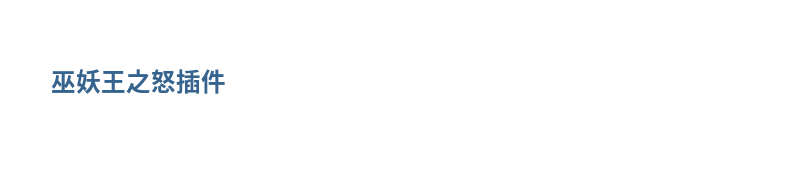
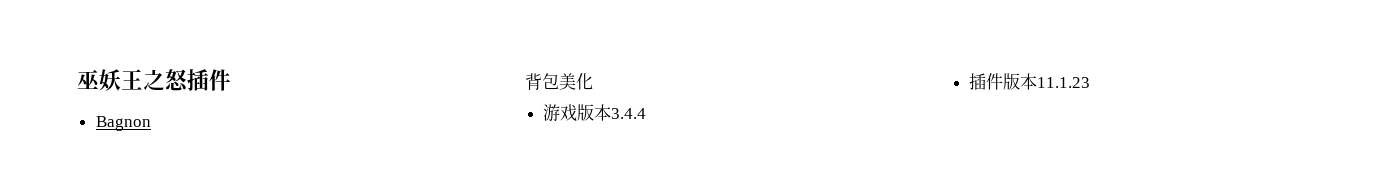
+ Bagnon
+ 背包美化
+ 游戏版本3.4.4
+ 插件版本11.1.23

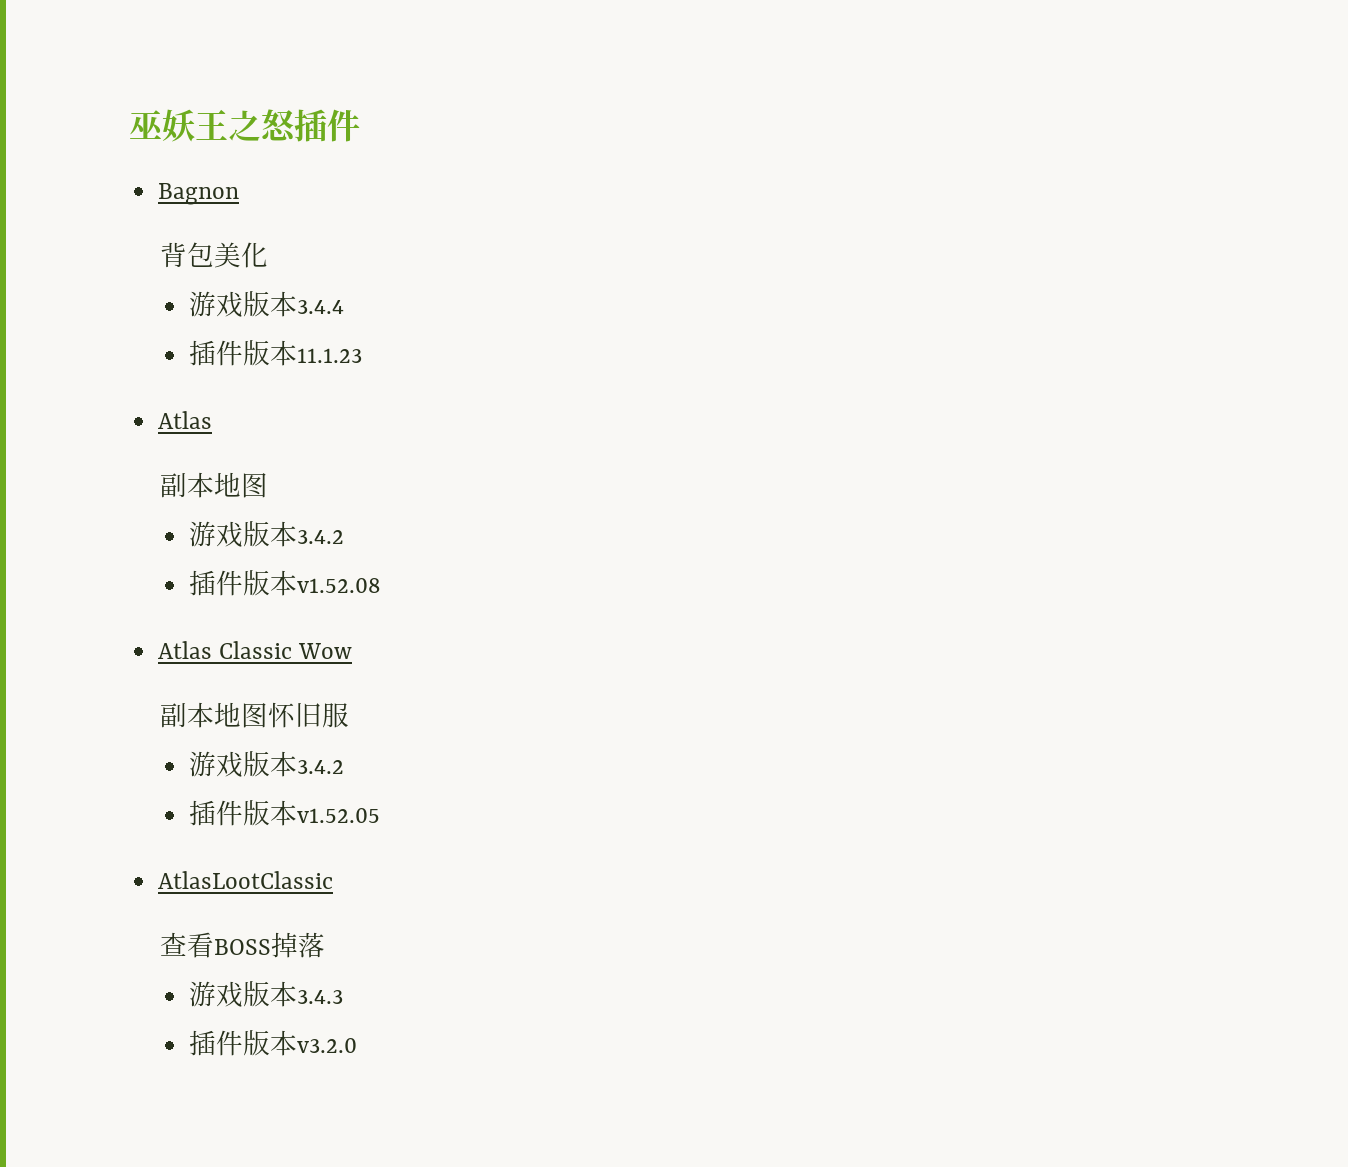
  插件版本11.1.23
+ Atlas
+ 副本地图
+ 游戏版本3.4.2
+ 插件版本v1.52.08
+ Atlas Classic Wow
+ 副本地图怀旧服
+ 游戏版本3.4.2
+ 插件版本v1.52.05
+ AtlasLootClassic
+ 查看BOSS掉落
+ 游戏版本3.4.3
+ 插件版本v3.2.0

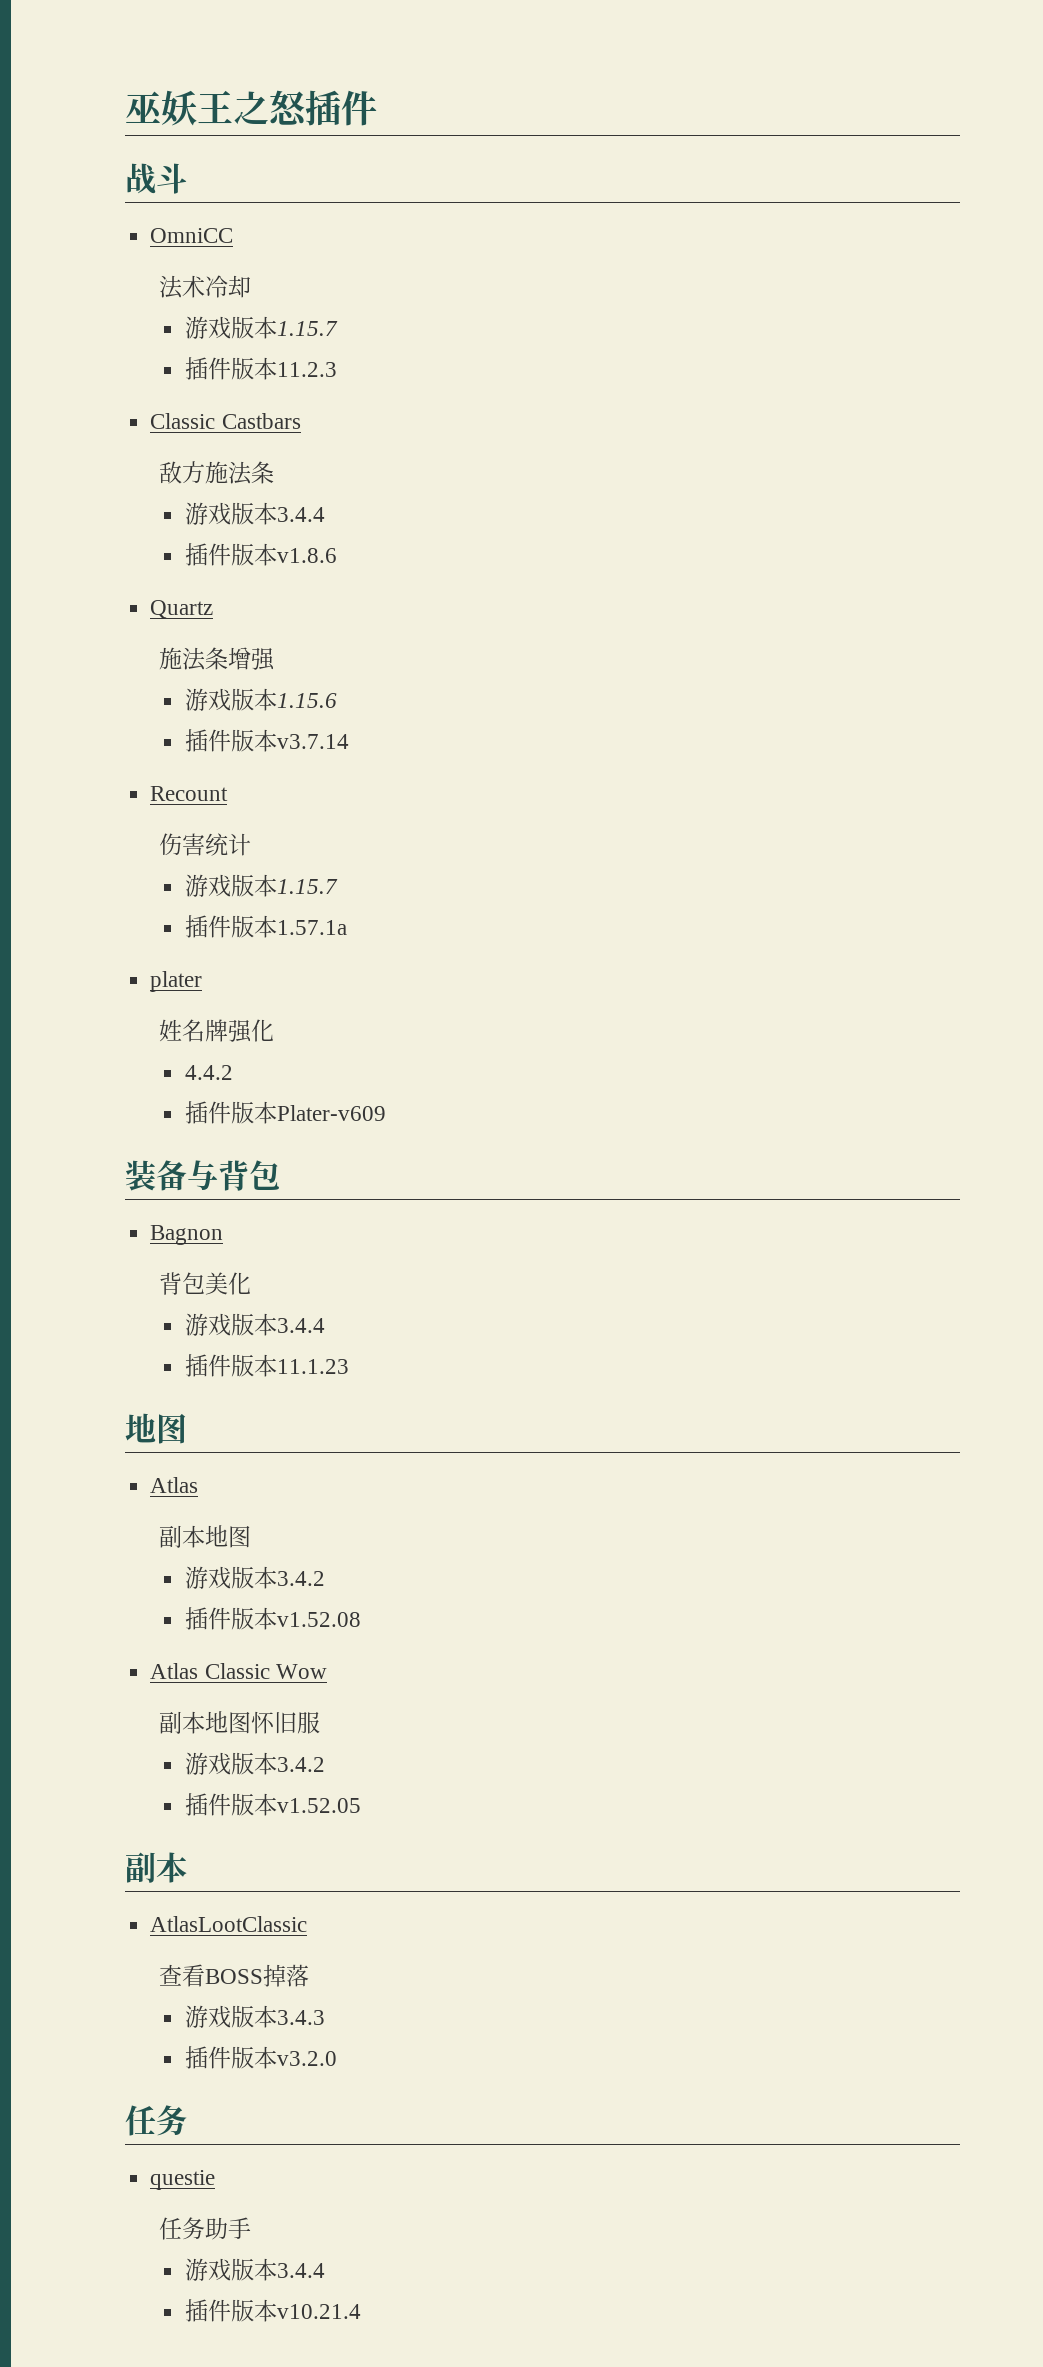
+ 战斗
+ OmniCC
+ 法术冷却
+ 游戏版本1.15.7
+ 插件版本11.2.3
+ Classic Castbars
+ 敌方施法条
+ 游戏版本3.4.4
+ 插件版本v1.8.6
+ Quartz
+ 施法条增强
+ 游戏版本1.15.6
+ 插件版本v3.7.14
+ Recount
+ 伤害统计
+ 游戏版本1.15.7
+ 插件版本1.57.1a
+ plater
+ 姓名牌强化
+ 4.4.2
+ 插件版本Plater-v609
+ 装备与背包
  插件版本11.1.23
+ 地图
  插件版本v1.52.05
+ 副本
  插件版本v3.2.0
+ 任务
+ questie
+ 任务助手
+ 游戏版本3.4.4
+ 插件版本v10.21.4

